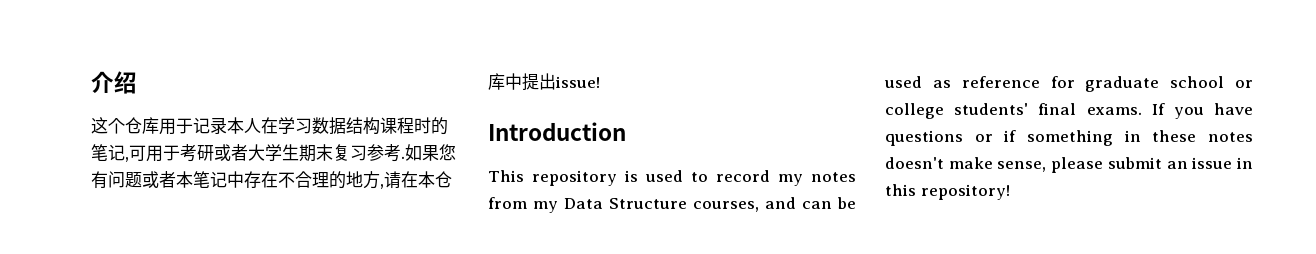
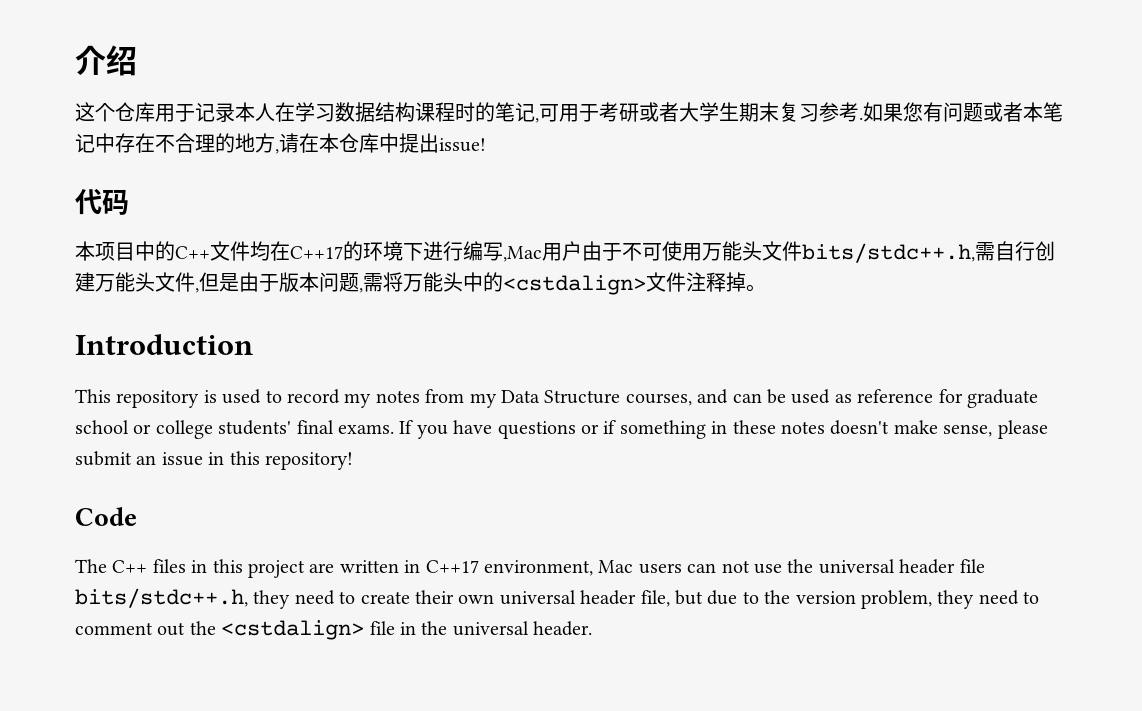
+ 代码
+ 本项目中的C++文件均在C++17的环境下进行编写,Mac用户由于不可使用万能头文件bits/stdc++.h,需自行创建万能头文件,但是由于版本问题,需将万能头中的<cstdalign>文件注释掉。
+ Code
+ The C++ files in this project are written in C++17 environment, Mac users can not use the universal header file bits/stdc++.h, they need to create their own universal header file, but due to the version problem, they need to comment out the <cstdalign> file in the universal header.

